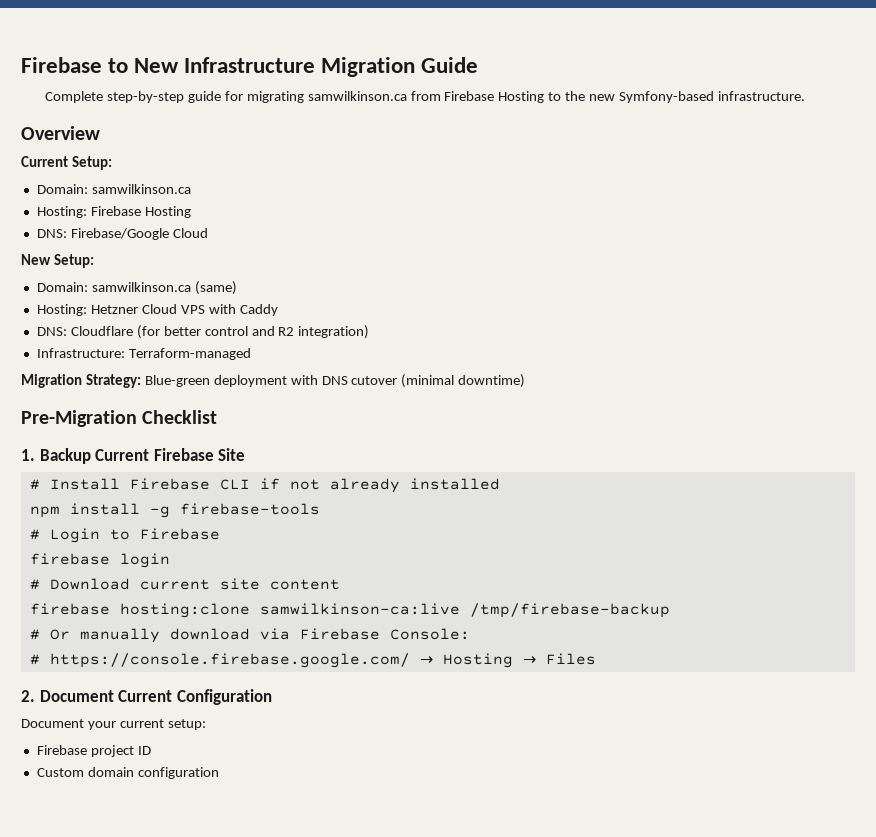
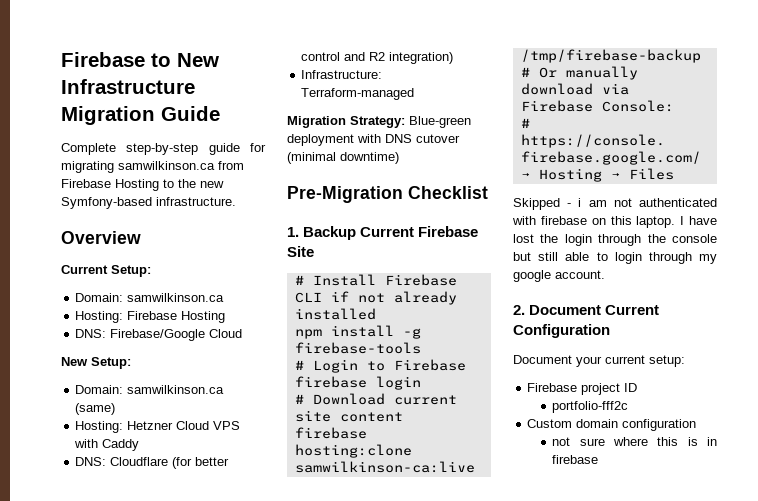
+ Skipped - i am not authenticated with firebase on this laptop. I have lost the login through the console but still able to login through my google account.
+ portfolio-fff2c
+ not sure where this is in firebase

